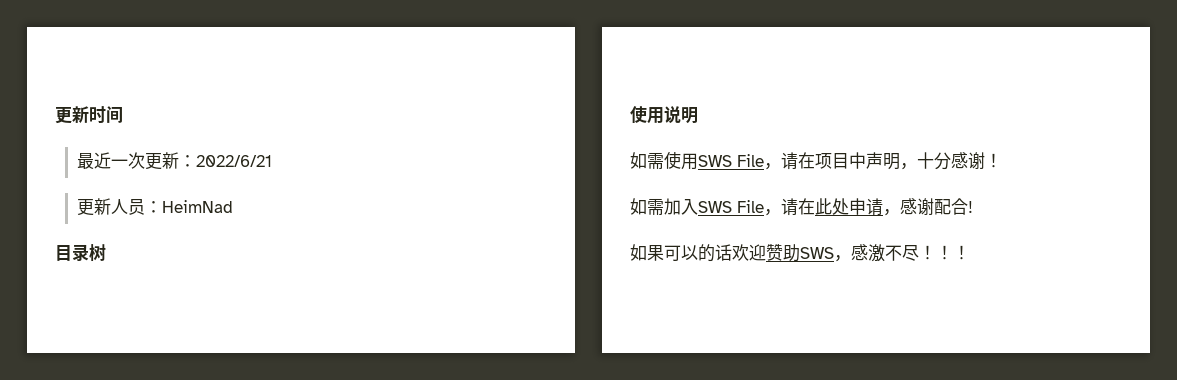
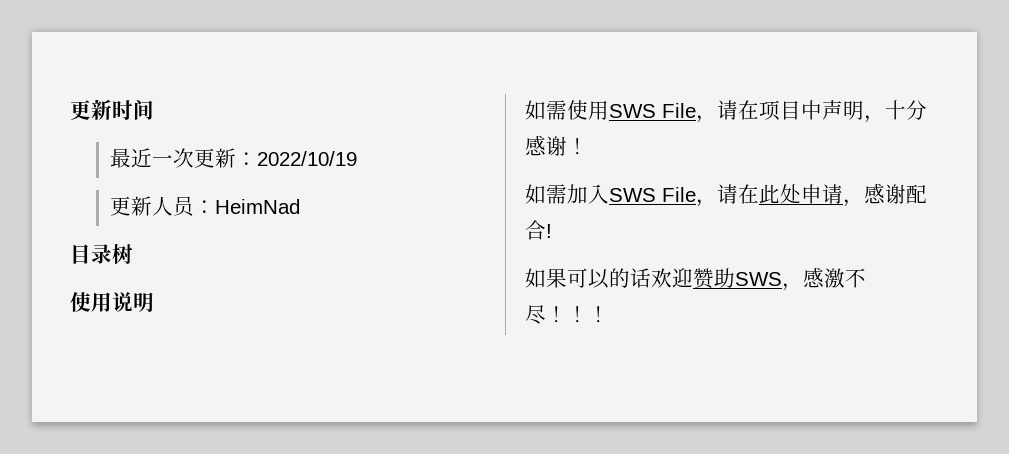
- 最近一次更新：2022/6/21
+ 最近一次更新：2022/10/19

